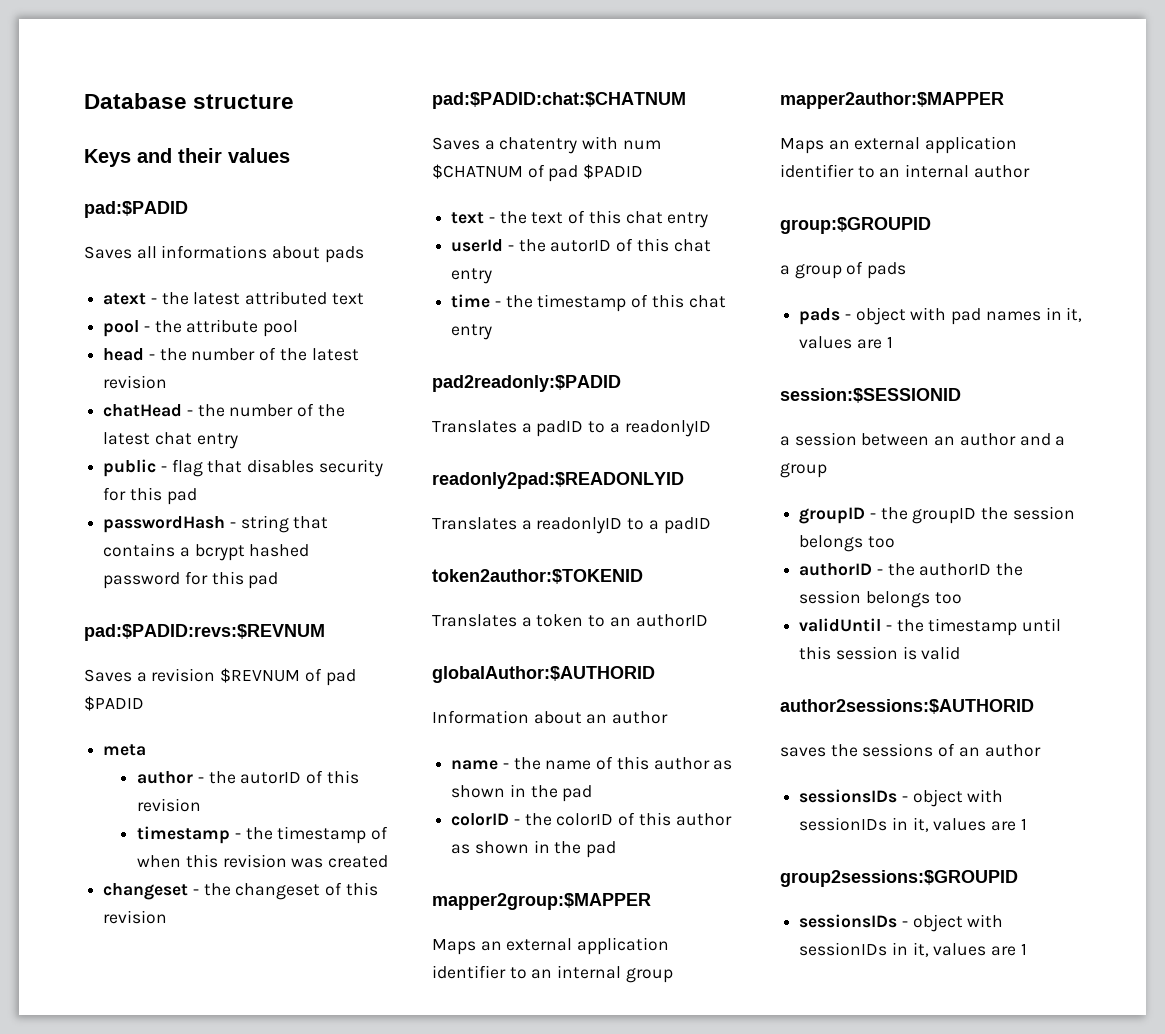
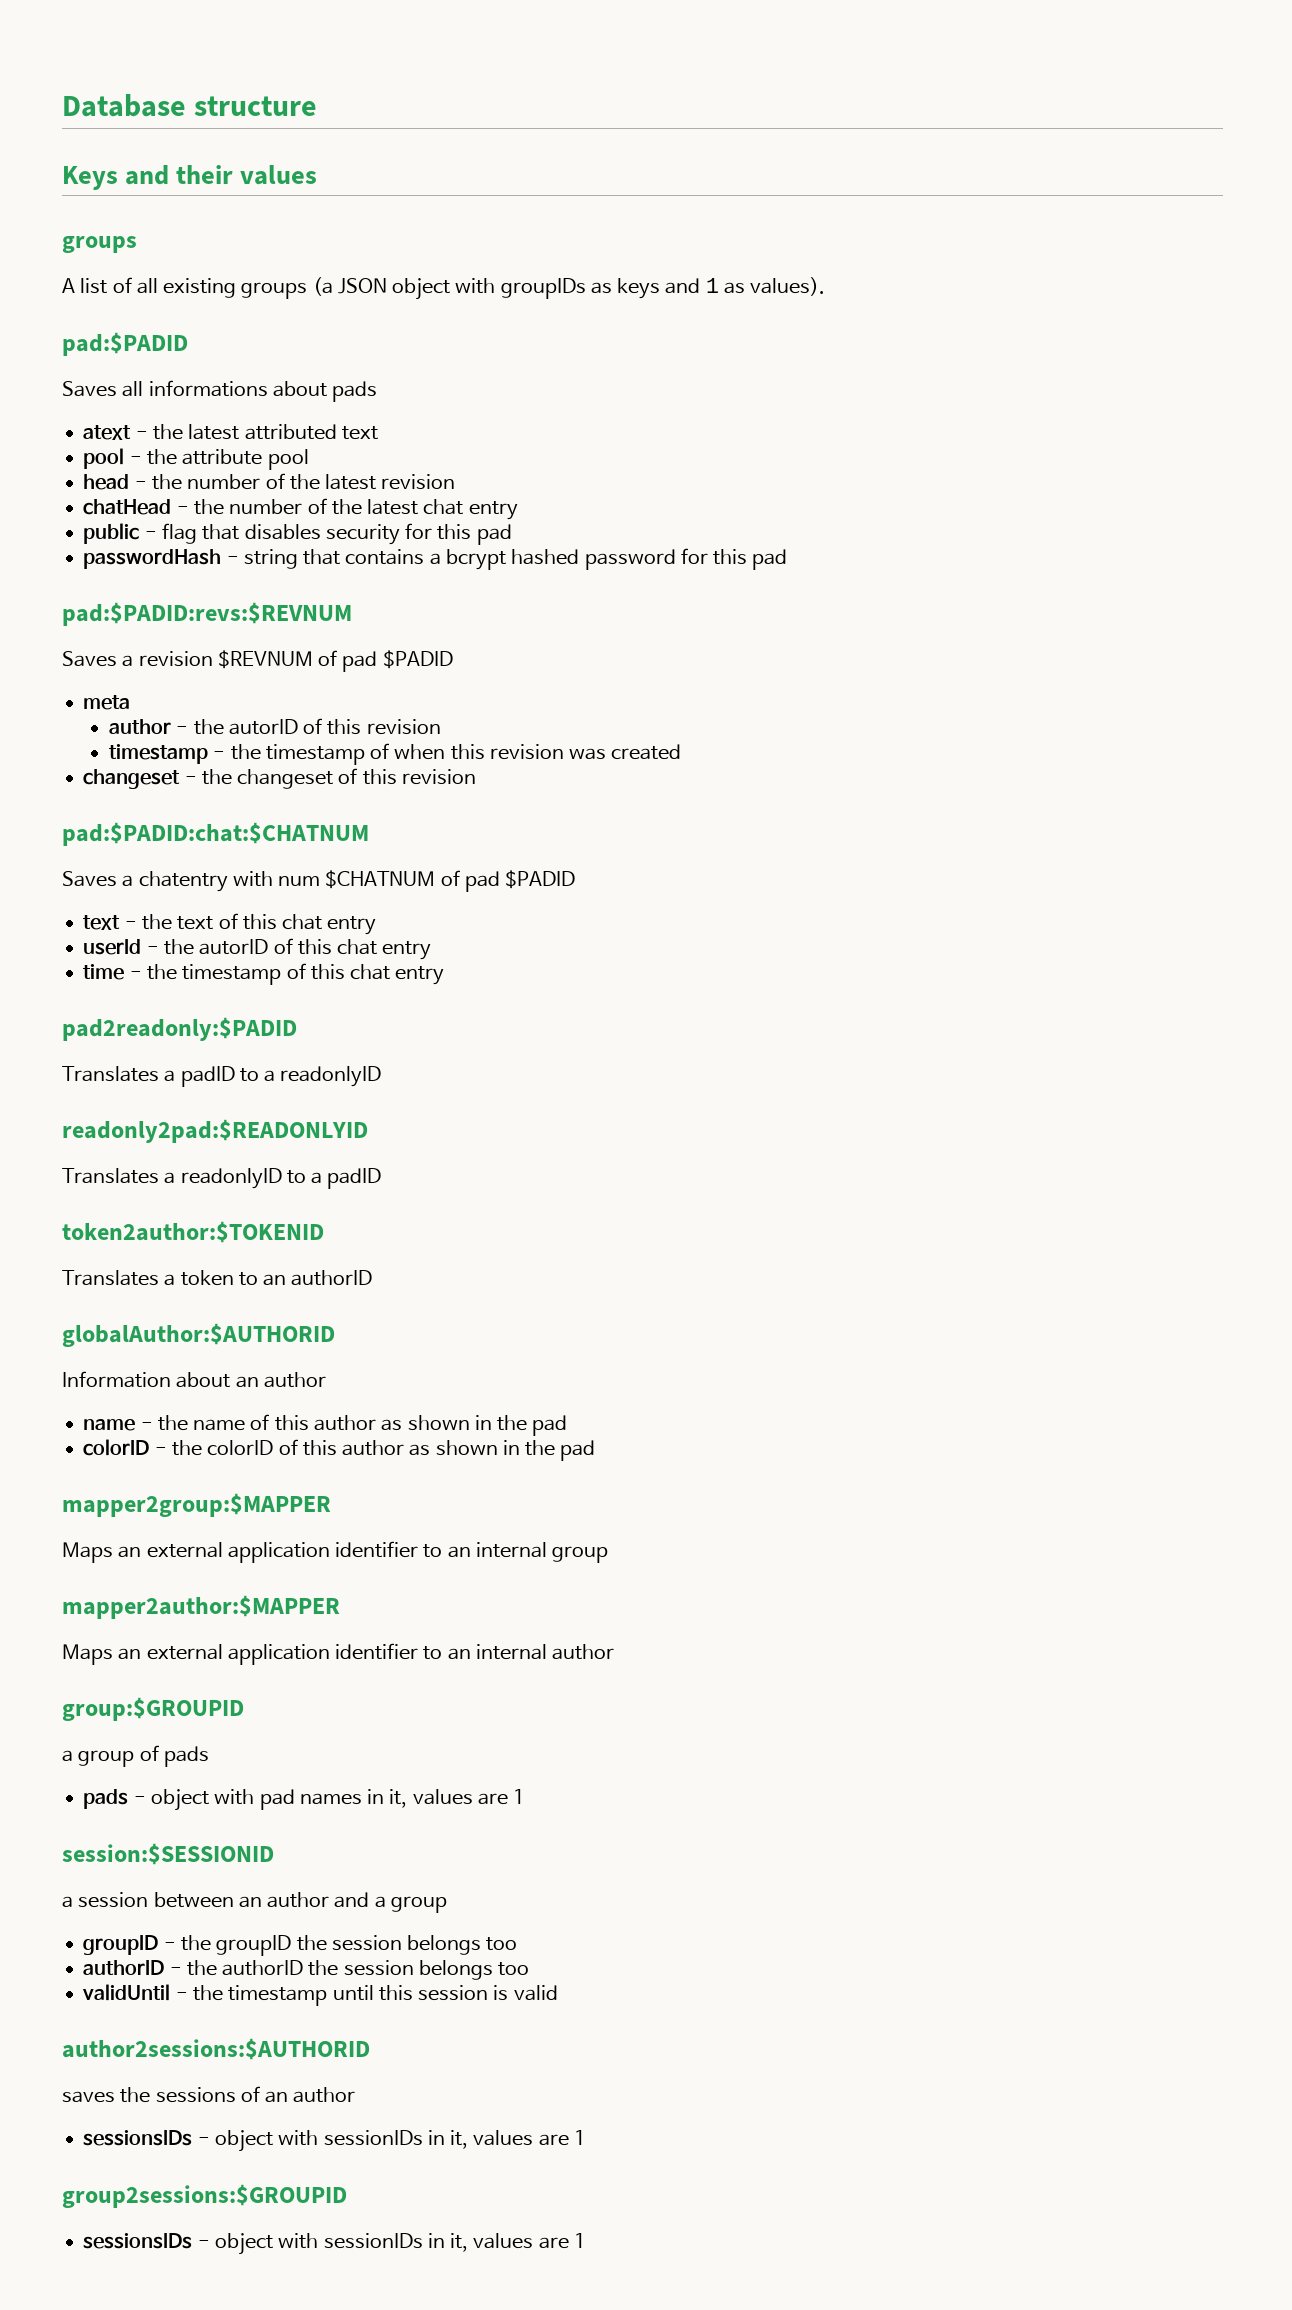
  Keys and their values
+ groups
+ A list of all existing groups (a JSON object with groupIDs as keys and 1 as values).

